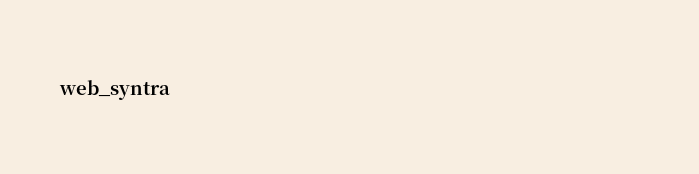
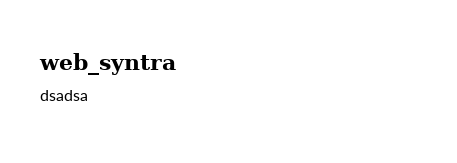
+ dsadsa

